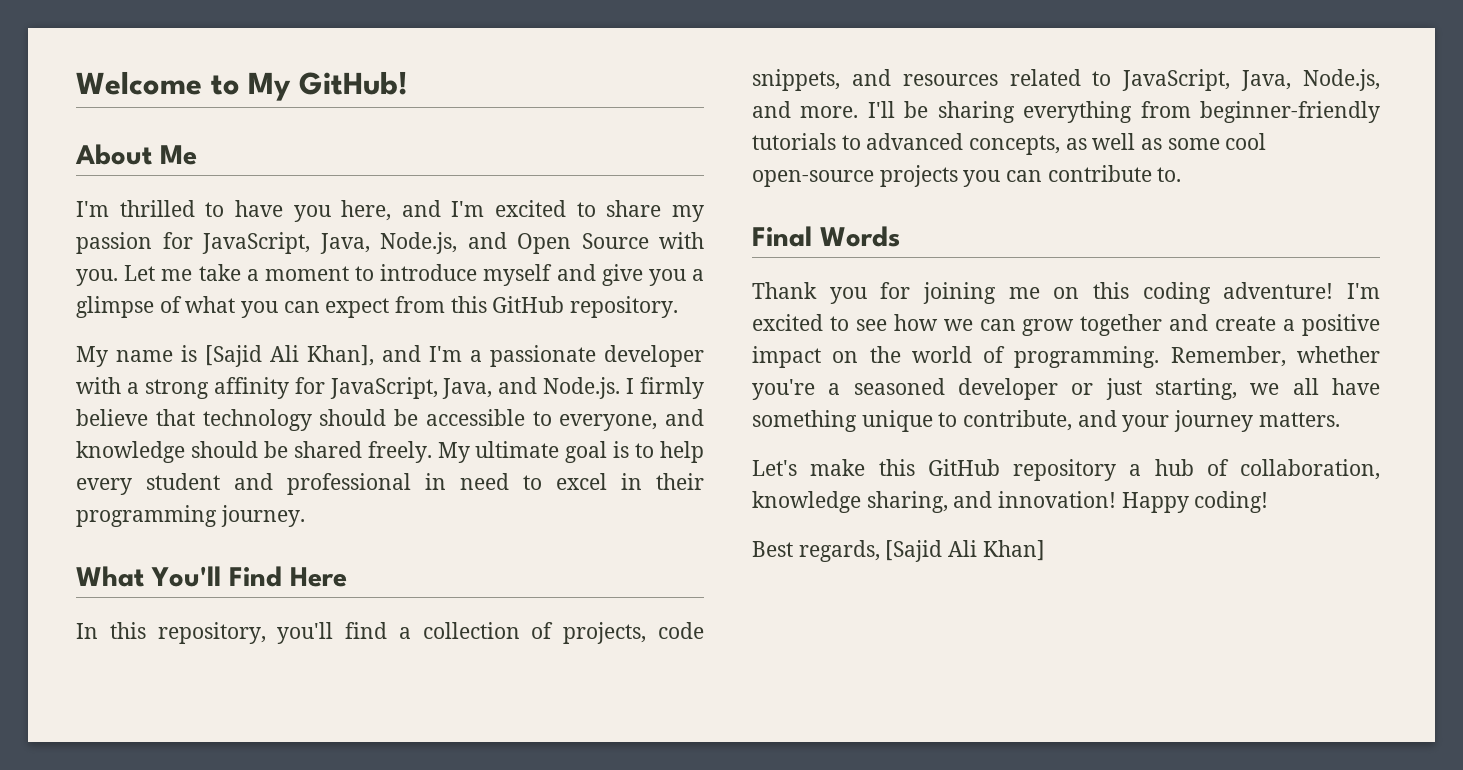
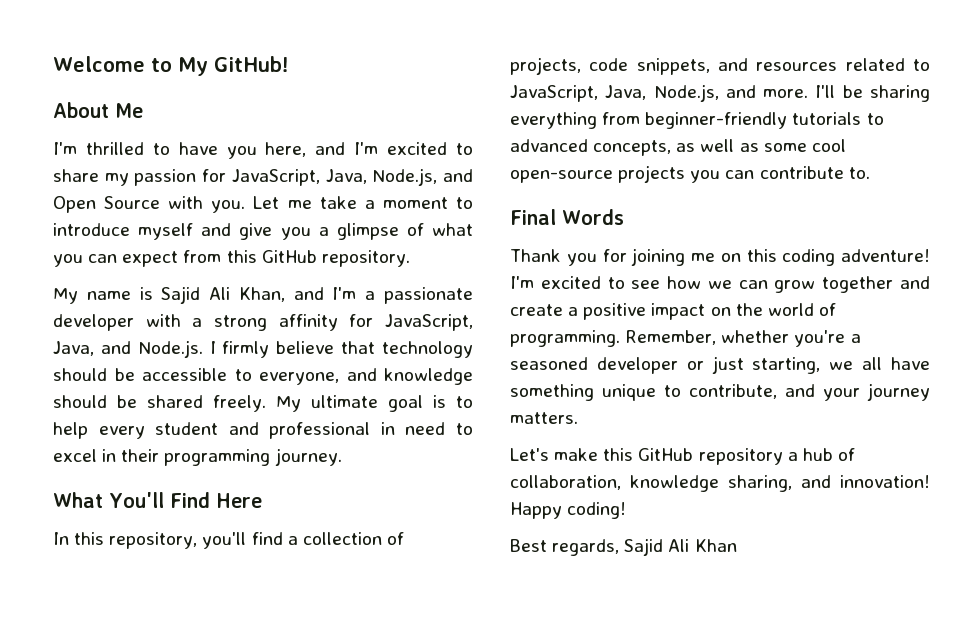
- My name is [Sajid Ali Khan], and I'm a passionate developer with a strong affinity for JavaScript, Java, and Node.js. I firmly believe that technology should be accessible to everyone, and knowledge should be shared freely.
+ My name is Sajid Ali Khan, and I'm a passionate developer with a strong affinity for JavaScript, Java, and Node.js. I firmly believe that technology should be accessible to everyone, and knowledge should be shared freely.
- Best regards, [Sajid Ali Khan]
+ Best regards, Sajid Ali Khan

